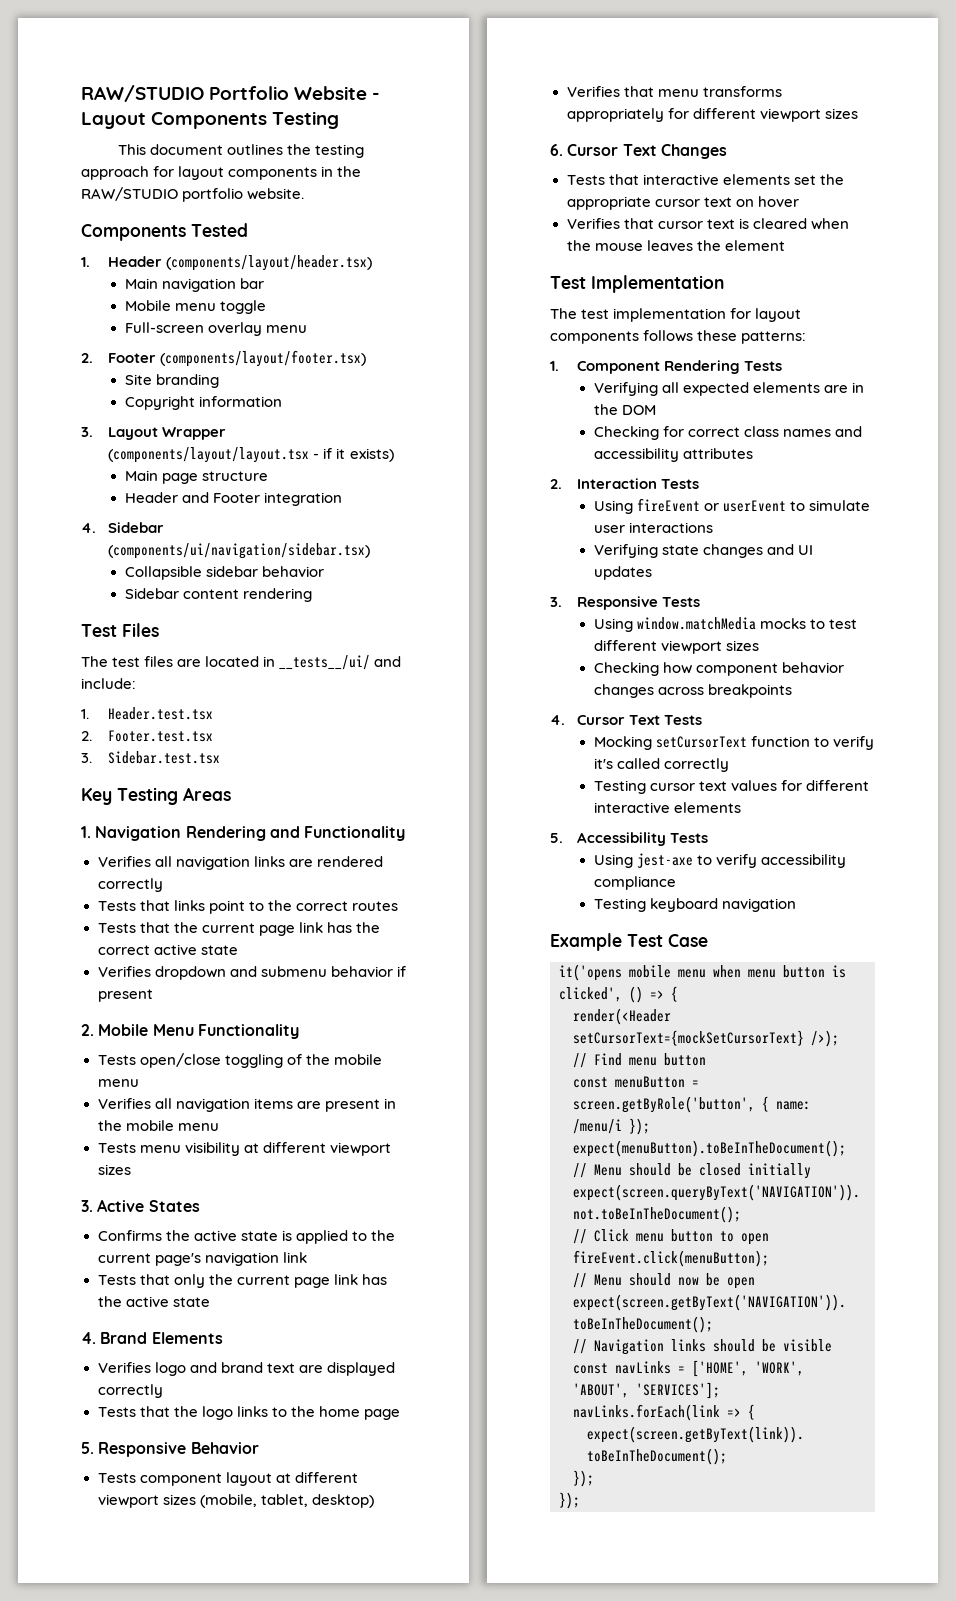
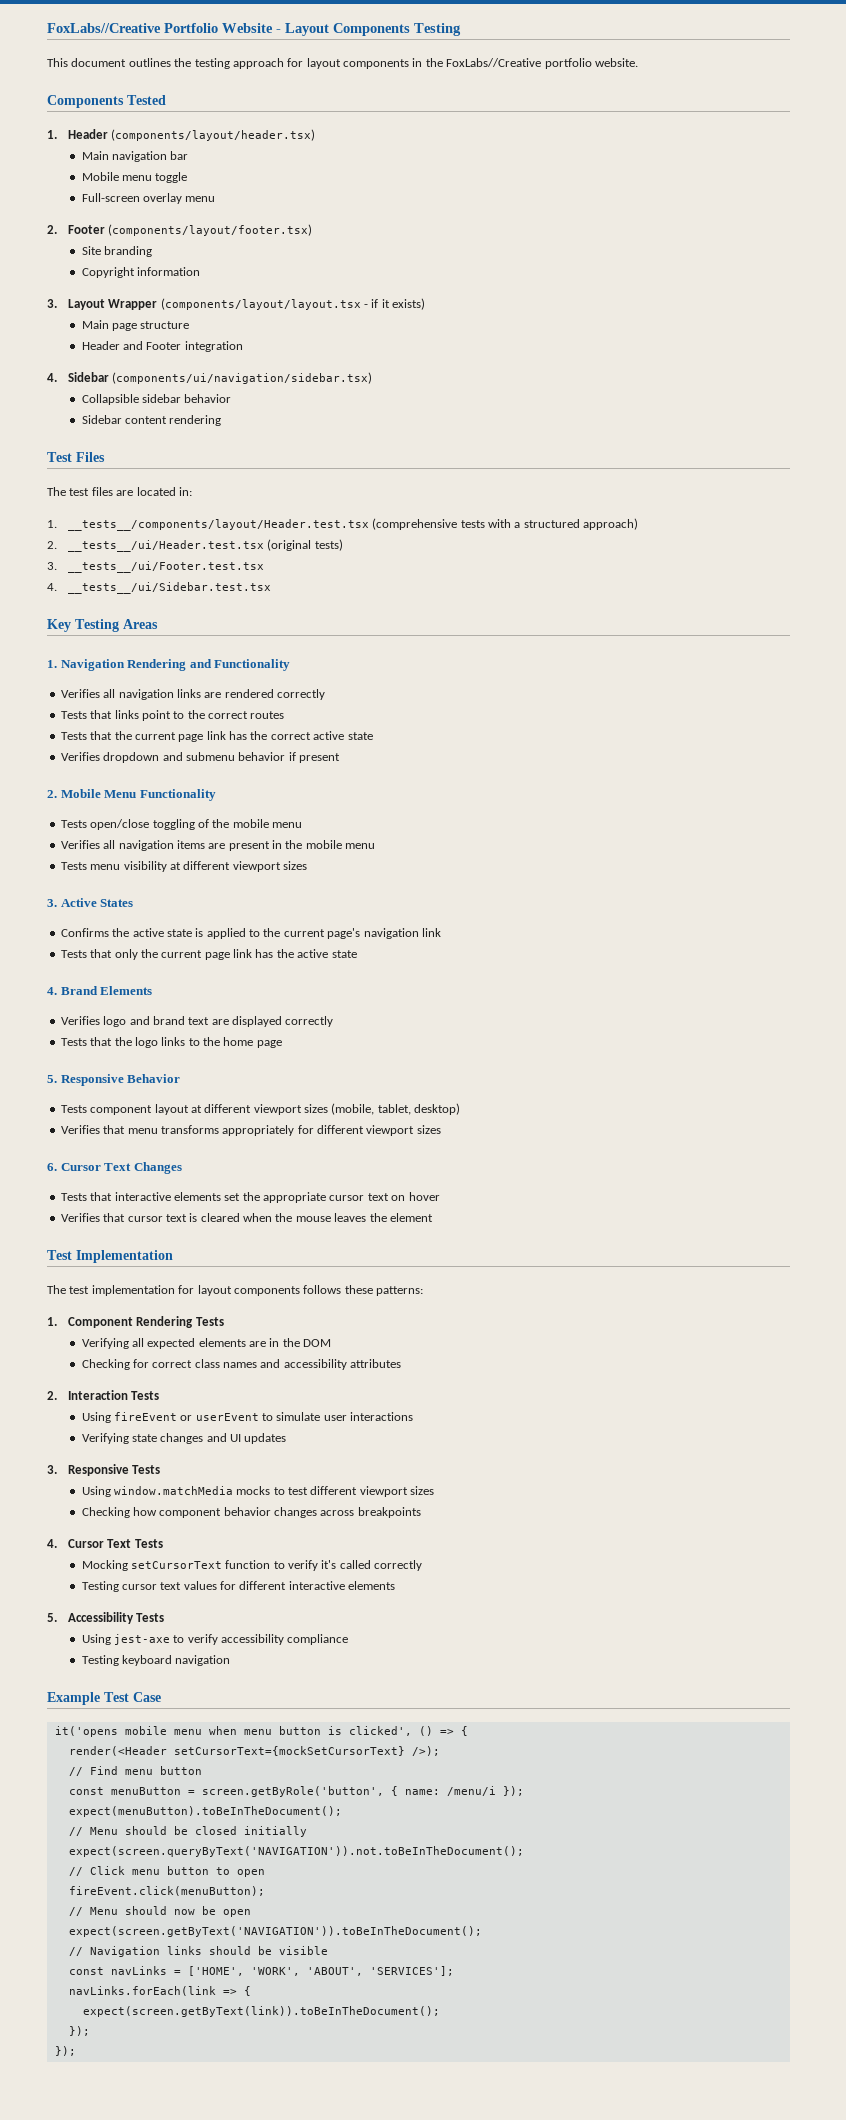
- RAW/STUDIO Portfolio Website - Layout Components Testing
+ FoxLabs//Creative Portfolio Website - Layout Components Testing
- This document outlines the testing approach for layout components in the RAW/STUDIO portfolio website.
+ This document outlines the testing approach for layout components in the FoxLabs//Creative portfolio website.
- The test files are located in __tests__/ui/ and include:
- 1. Header.test.tsx
- 2. Footer.test.tsx
- 3. Sidebar.test.tsx
+ The test files are located in:
+ 1. __tests__/components/layout/Header.test.tsx (comprehensive tests with a structured approach)
+ 2. __tests__/ui/Header.test.tsx (original tests)
+ 3. __tests__/ui/Footer.test.tsx
+ 4. __tests__/ui/Sidebar.test.tsx

